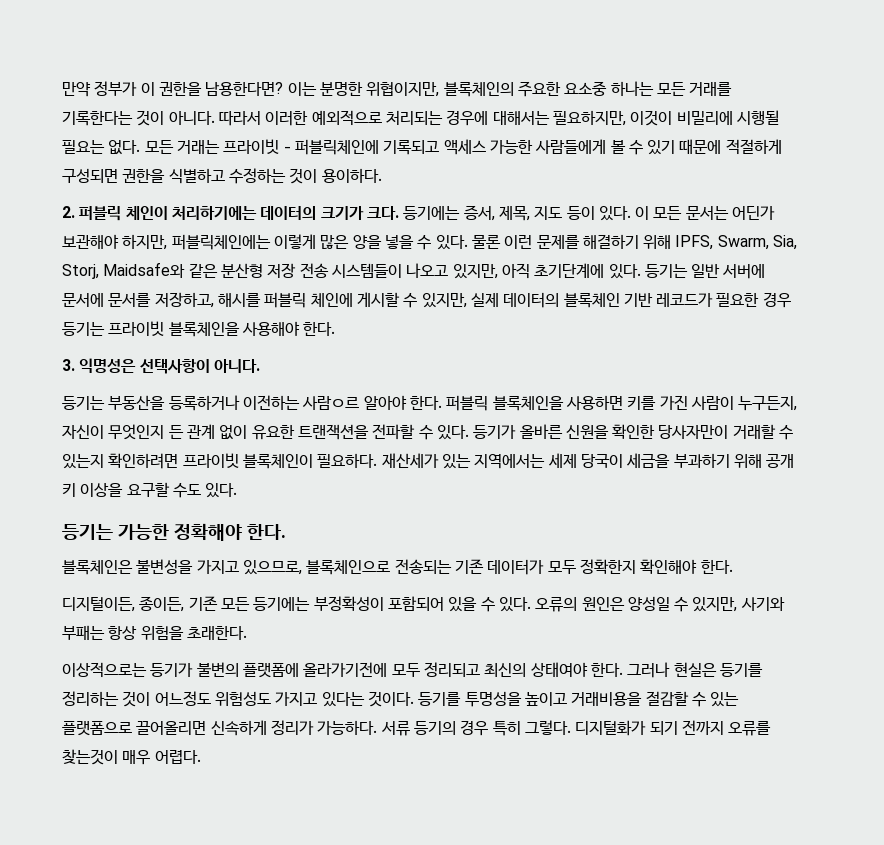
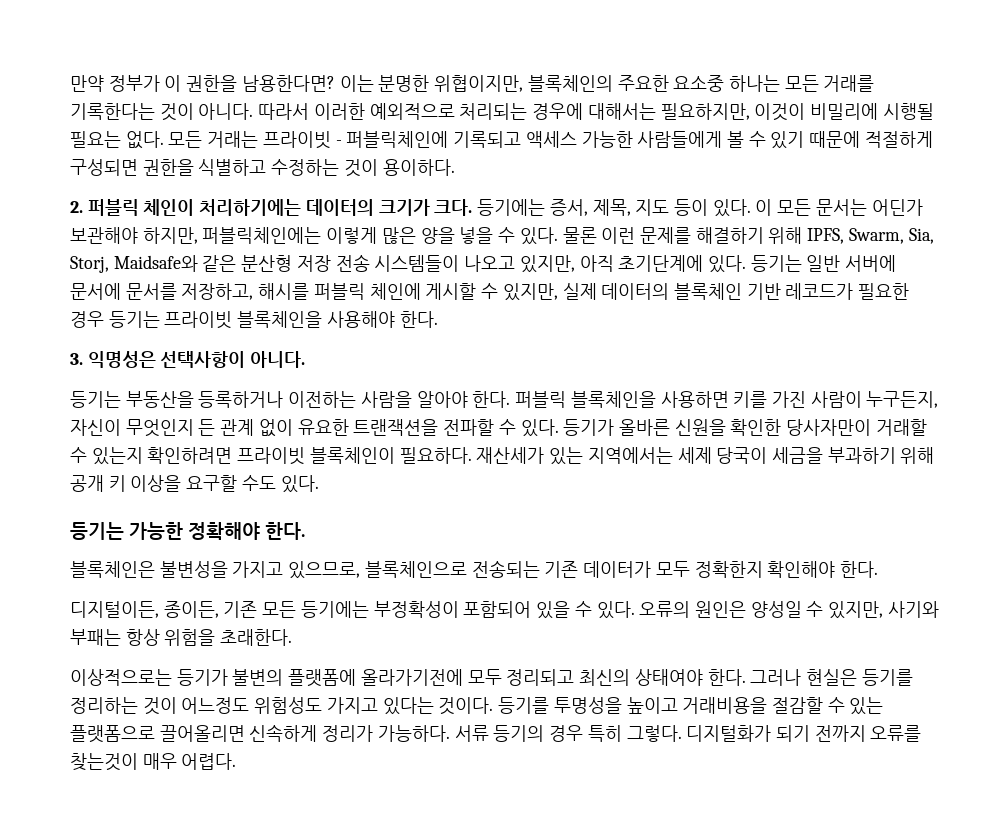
- 등기는 부동산을 등록하거나 이전하는 사람ㅇ르 알아야 한다.
+ 등기는 부동산을 등록하거나 이전하는 사람을 알아야 한다.

